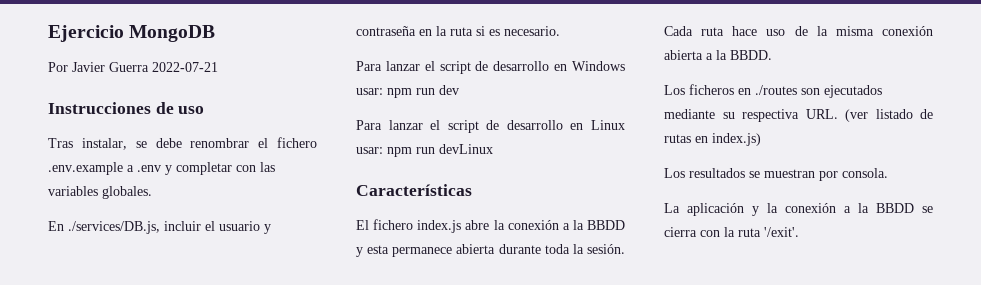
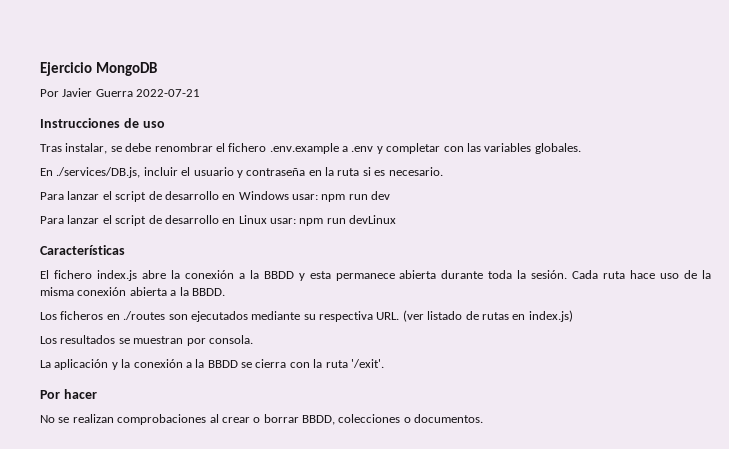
+ Por hacer
+ No se realizan comprobaciones al crear o borrar BBDD, colecciones o documentos.

